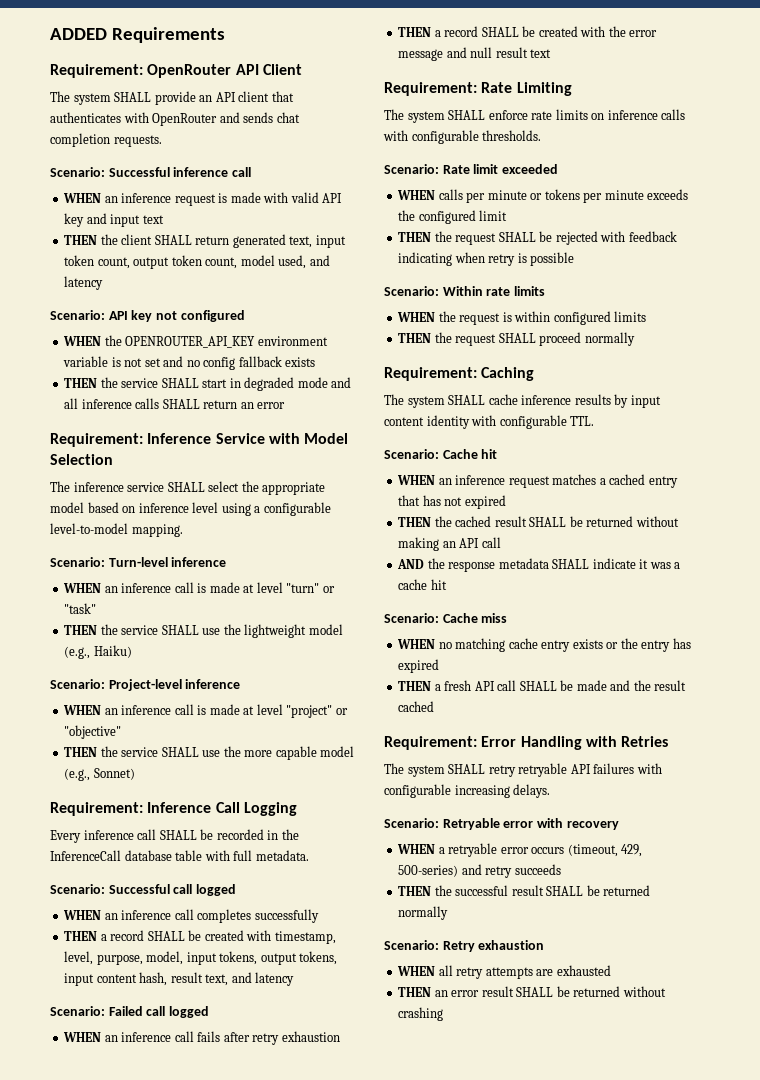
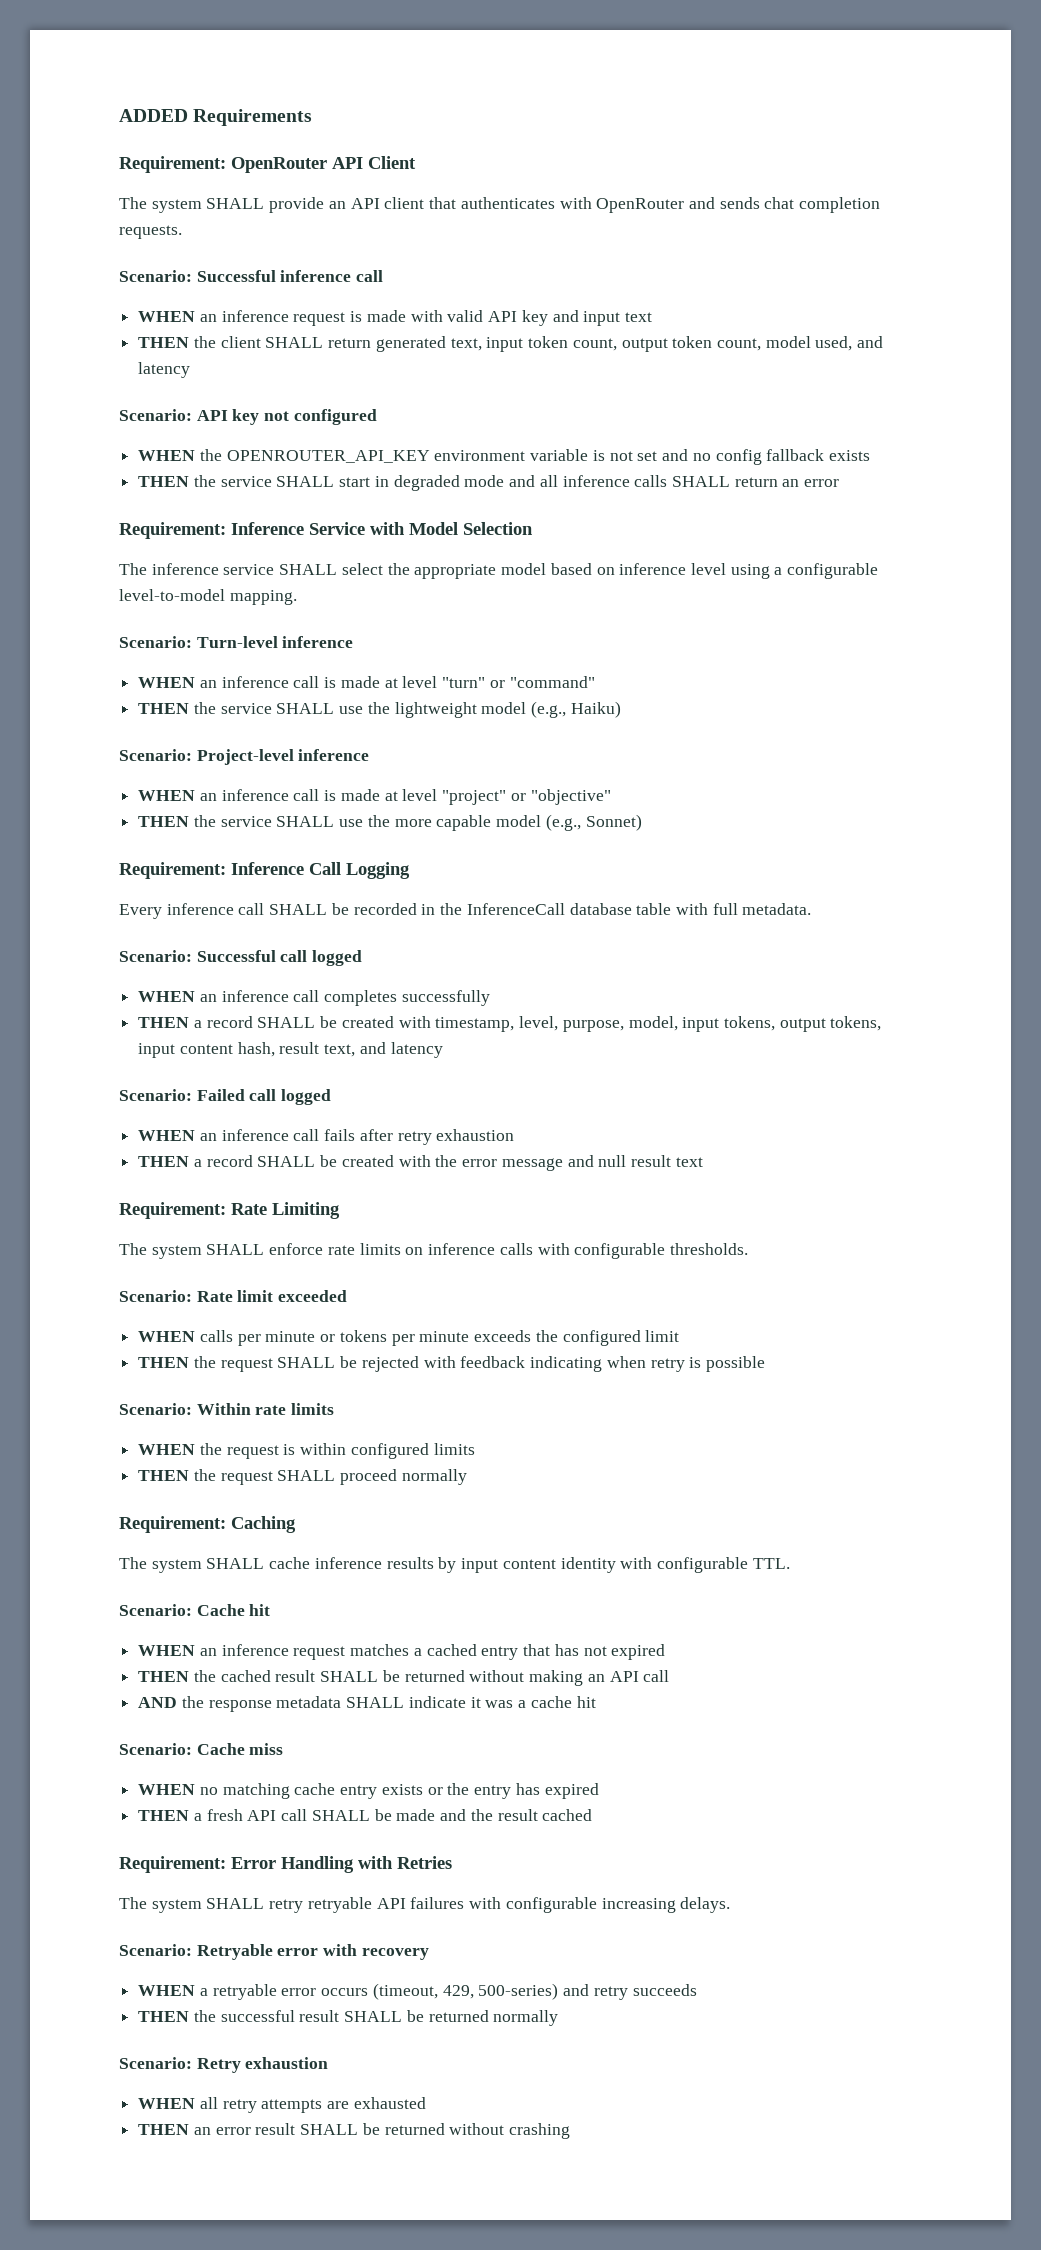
- WHEN an inference call is made at level "turn" or "task"
+ WHEN an inference call is made at level "turn" or "command"

